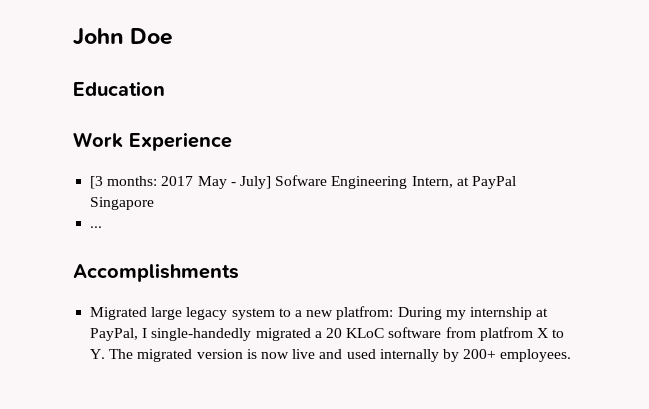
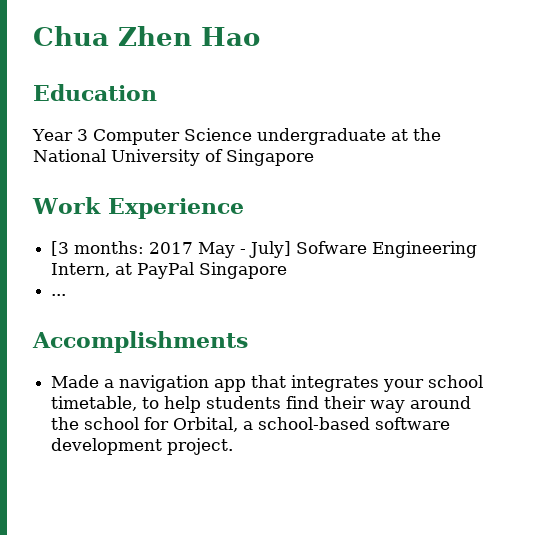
- John Doe
+ Chua Zhen Hao
  Education
+ Year 3 Computer Science undergraduate at the National University of Singapore
- Migrated large legacy system to a new platfrom: During my internship at PayPal, I single-handedly migrated a 20 KLoC software from platfrom X to Y. The migrated version is now live and used internally by 200+ employees.
+ Made a navigation app that integrates your school timetable, to help students find their way around the school for Orbital, a school-based software development project.

